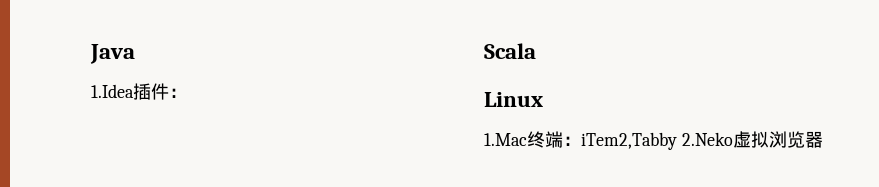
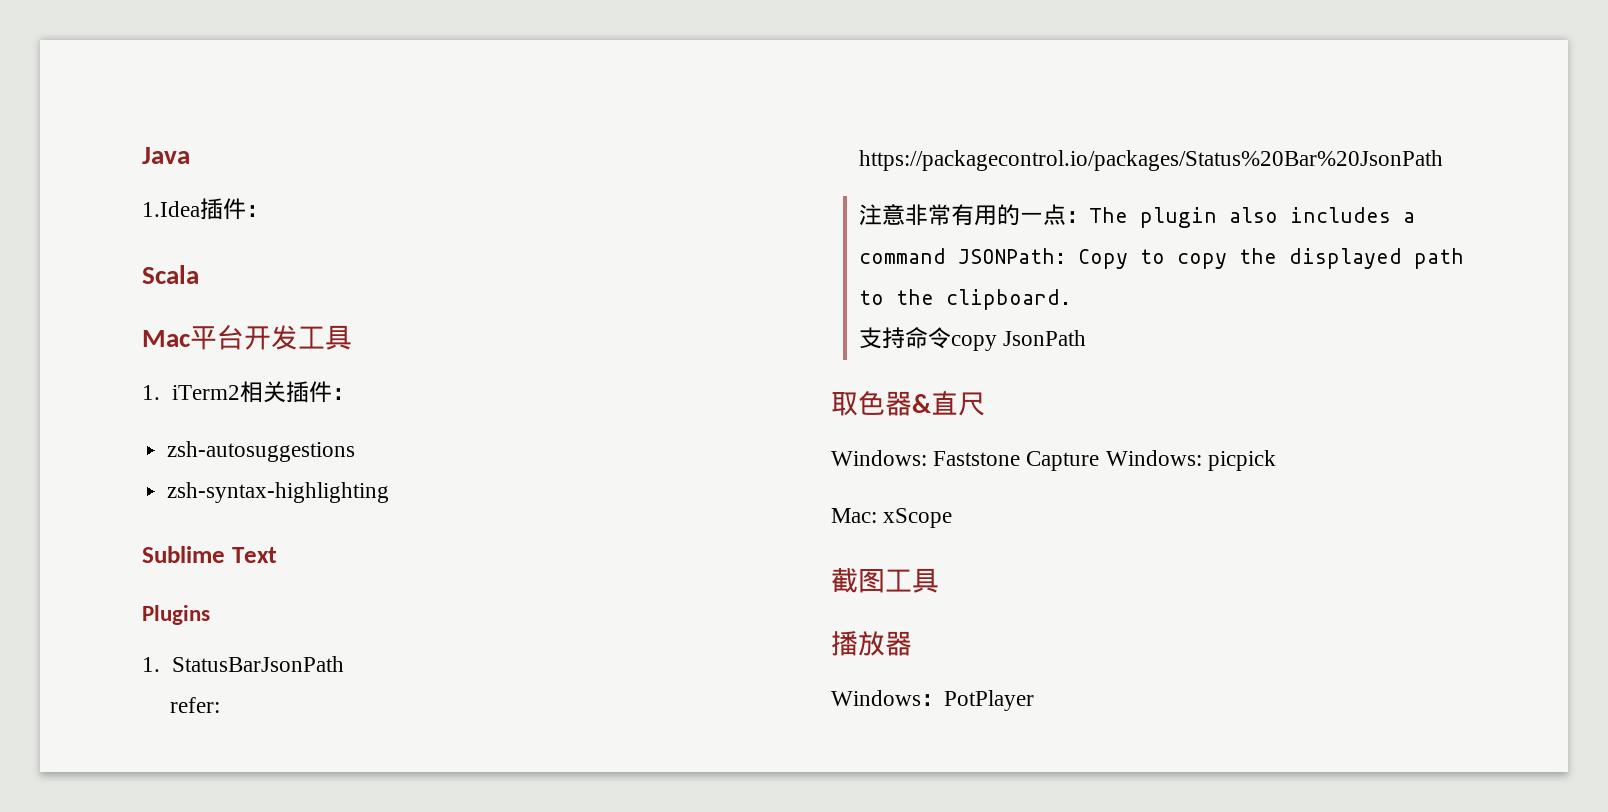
- Linux
- 1.Mac终端：iTem2,Tabby 2.Neko虚拟浏览器
+ Mac平台开发工具
+ 1. iTerm2相关插件：
+ zsh-autosuggestions
+ zsh-syntax-highlighting
+ Sublime Text
+ Plugins
+ 1. StatusBarJsonPath
+ refer: https://packagecontrol.io/packages/Status%20Bar%20JsonPath
+ 注意非常有用的一点：The plugin also includes a command JSONPath: Copy to copy the displayed path to the clipboard.
+ 支持命令copy JsonPath
+ 取色器&直尺
+ Windows: Faststone Capture Windows: picpick
+ Mac: xScope
+ 截图工具
+ 播放器
+ Windows：PotPlayer

